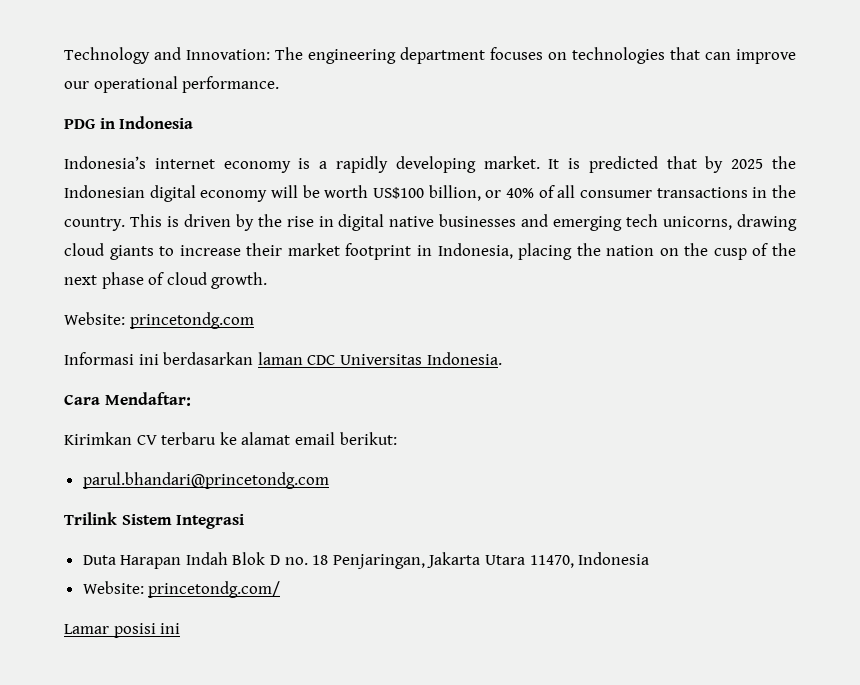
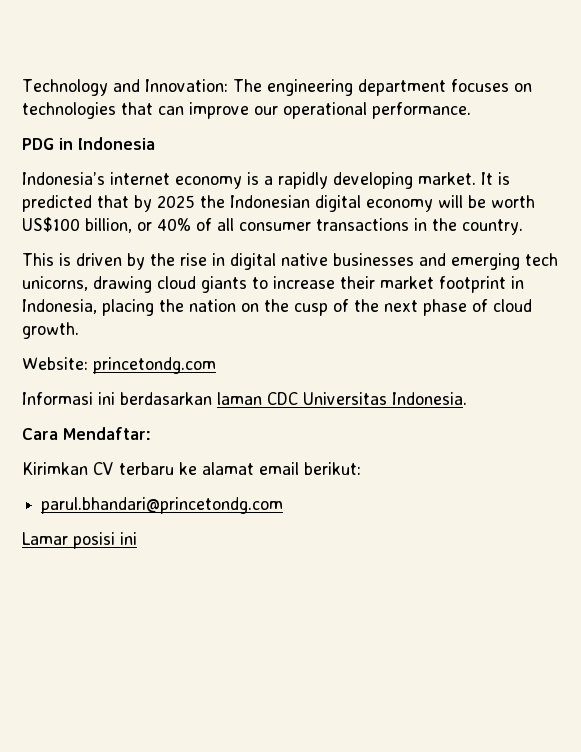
- It is predicted that by 2025 the Indonesian digital economy will be worth US$100 billion, or 40% of all consumer transactions in the country. This is driven by the rise in digital native businesses and emerging tech unicorns, drawing cloud giants to increase their market footprint in Indonesia, placing the nation on the cusp of the next phase of cloud growth.
+ It is predicted that by 2025 the Indonesian digital economy will be worth US$100 billion, or 40% of all consumer transactions in the country.
+ This is driven by the rise in digital native businesses and emerging tech unicorns, drawing cloud giants to increase their market footprint in Indonesia, placing the nation on the cusp of the next phase of cloud growth.
- Trilink Sistem Integrasi
- Duta Harapan Indah Blok D no. 18 Penjaringan, Jakarta Utara 11470, Indonesia
- Website: princetondg.com/

